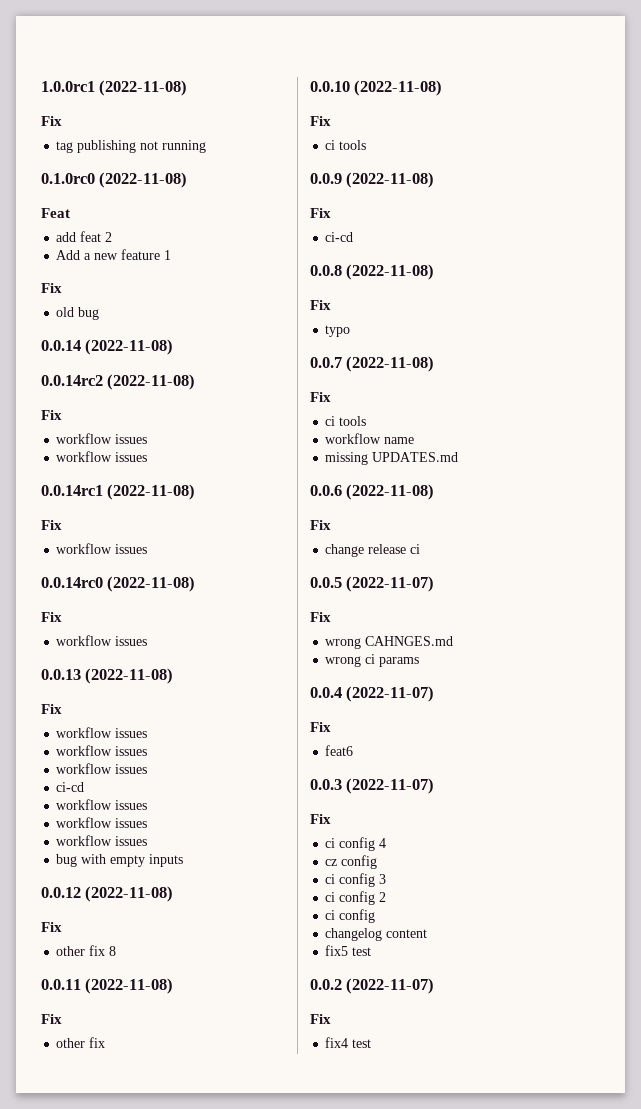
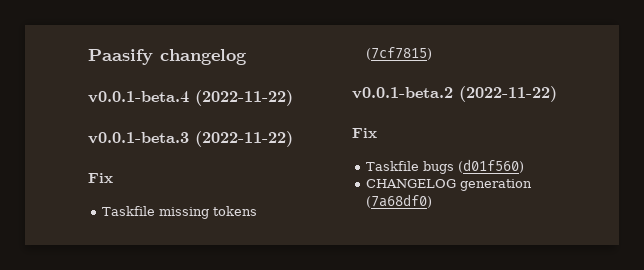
- 1.0.0rc1 (2022-11-08)
+ Paasify changelog
+ v0.0.1-beta.4 (2022-11-22)
+ v0.0.1-beta.3 (2022-11-22)
  Fix
- tag publishing not running
- 0.1.0rc0 (2022-11-08)
- Feat
- add feat 2
- Add a new feature 1
+ Taskfile missing tokens (7cf7815)
+ v0.0.1-beta.2 (2022-11-22)
  Fix
- old bug
- 0.0.14 (2022-11-08)
- 0.0.14rc2 (2022-11-08)
- Fix
- workflow issues
- workflow issues
- 0.0.14rc1 (2022-11-08)
- Fix
- workflow issues
- 0.0.14rc0 (2022-11-08)
- Fix
- workflow issues
- 0.0.13 (2022-11-08)
- Fix
- workflow issues
- workflow issues
- workflow issues
- ci-cd
- workflow issues
- workflow issues
- workflow issues
- bug with empty inputs
- 0.0.12 (2022-11-08)
- Fix
- other fix 8
- 0.0.11 (2022-11-08)
- Fix
- other fix
- 0.0.10 (2022-11-08)
- Fix
- ci tools
- 0.0.9 (2022-11-08)
- Fix
- ci-cd
- 0.0.8 (2022-11-08)
- Fix
- typo
- 0.0.7 (2022-11-08)
- Fix
- ci tools
- workflow name
- missing UPDATES.md
- 0.0.6 (2022-11-08)
- Fix
- change release ci
- 0.0.5 (2022-11-07)
- Fix
- wrong CAHNGES.md
- wrong ci params
- 0.0.4 (2022-11-07)
- Fix
- feat6
- 0.0.3 (2022-11-07)
- Fix
- ci config 4
- cz config
- ci config 3
- ci config 2
- ci config
- changelog content
- fix5 test
- 0.0.2 (2022-11-07)
- Fix
- fix4 test
+ Taskfile bugs (d01f560)
+ CHANGELOG generation (7a68df0)

